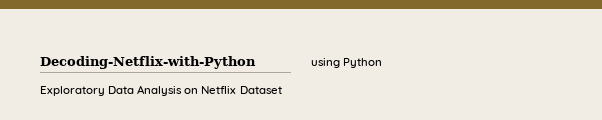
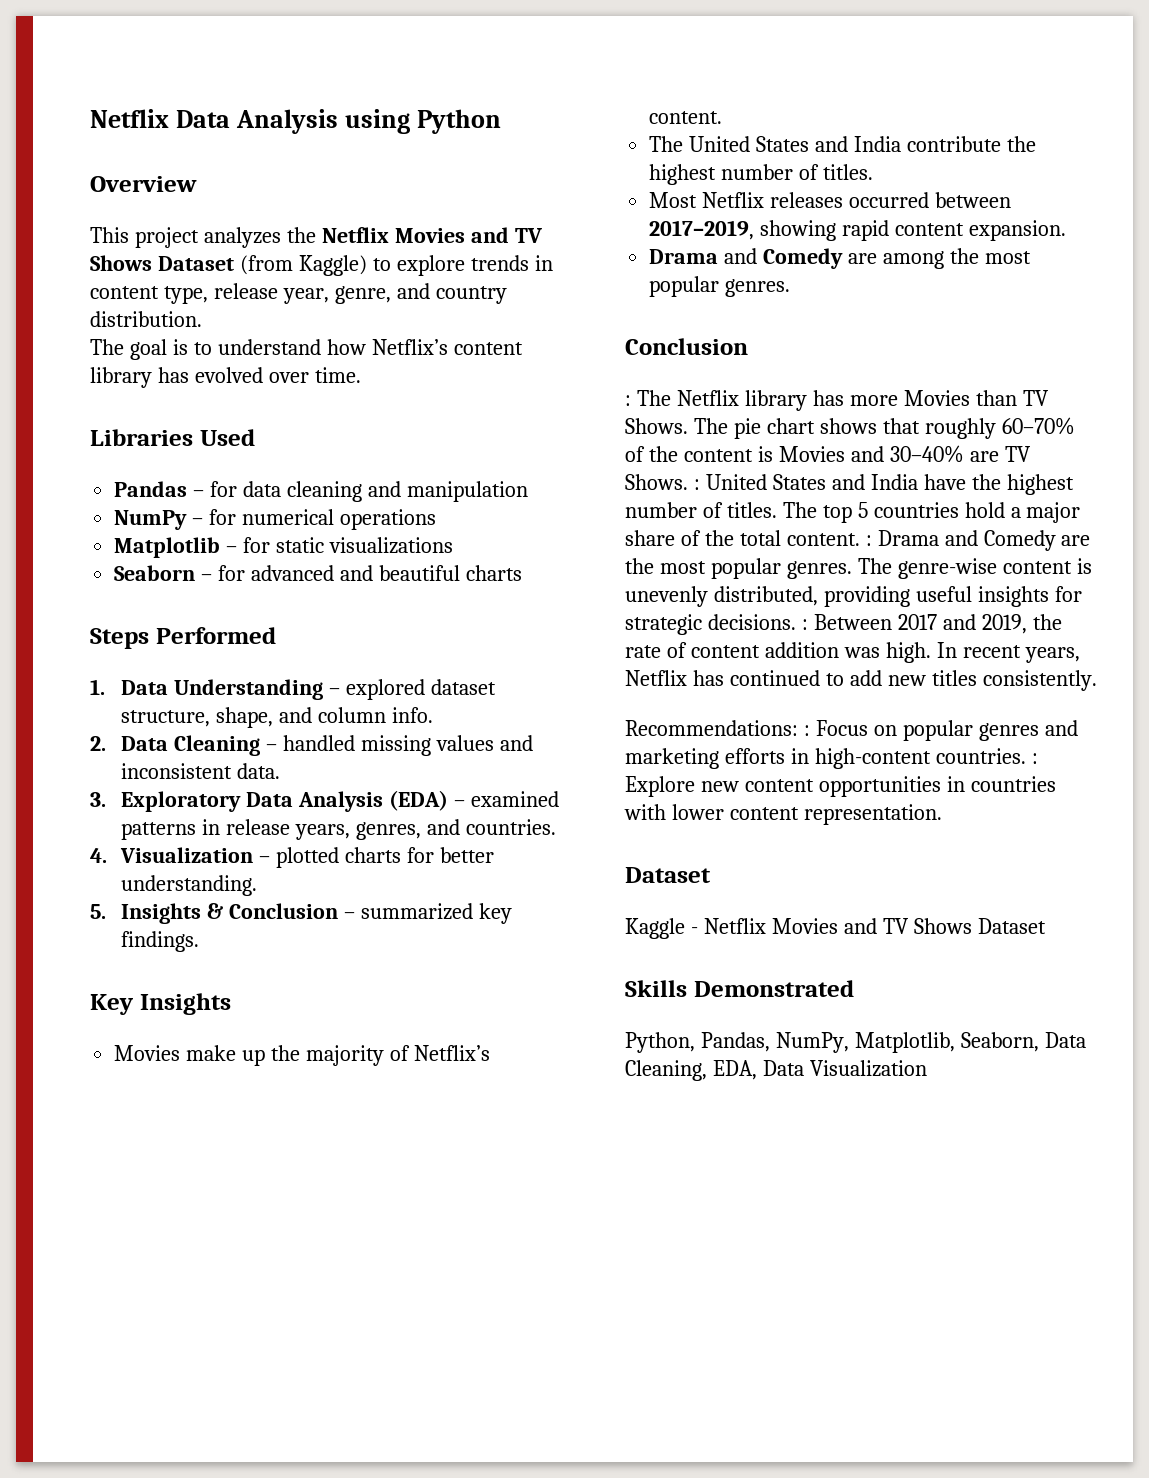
- Decoding-Netflix-with-Python
- Exploratory Data Analysis on Netflix Dataset using Python
+ Netflix Data Analysis using Python
+ Overview
+ This project analyzes the Netflix Movies and TV Shows Dataset (from Kaggle) to explore trends in content type, release year, genre, and country distribution.
+ The goal is to understand how Netflix’s content library has evolved over time.
+ Libraries Used
+ Pandas – for data cleaning and manipulation
+ NumPy – for numerical operations
+ Matplotlib – for static visualizations
+ Seaborn – for advanced and beautiful charts
+ Steps Performed
+ 1. Data Understanding – explored dataset structure, shape, and column info.
+ 2. Data Cleaning – handled missing values and inconsistent data.
+ 3. Exploratory Data Analysis (EDA) – examined patterns in release years, genres, and countries.
+ 4. Visualization – plotted charts for better understanding.
+ 5. Insights & Conclusion – summarized key findings.
+ Key Insights
+ Movies make up the majority of Netflix’s content.
+ The United States and India contribute the highest number of titles.
+ Most Netflix releases occurred between 2017–2019, showing rapid content expansion.
+ Drama and Comedy are among the most popular genres.
+ Conclusion
+ : The Netflix library has more Movies than TV Shows. The pie chart shows that roughly 60–70% of the content is Movies and 30–40% are TV Shows. : United States and India have the highest number of titles. The top 5 countries hold a major share of the total content. : Drama and Comedy are the most popular genres. The genre-wise content is unevenly distributed, providing useful insights for strategic decisions. : Between 2017 and 2019, the rate of content addition was high. In recent years, Netflix has continued to add new titles consistently.
+ Recommendations: : Focus on popular genres and marketing efforts in high-content countries. : Explore new content opportunities in countries with lower content representation.
+ Dataset
+ Kaggle - Netflix Movies and TV Shows Dataset
+ Skills Demonstrated
+ Python, Pandas, NumPy, Matplotlib, Seaborn, Data Cleaning, EDA, Data Visualization

